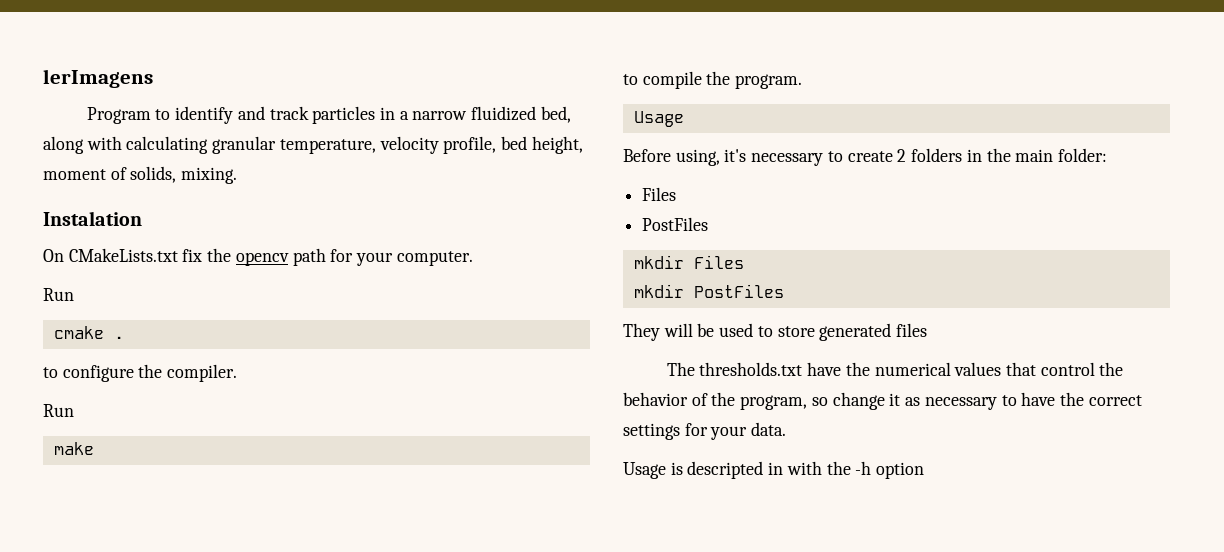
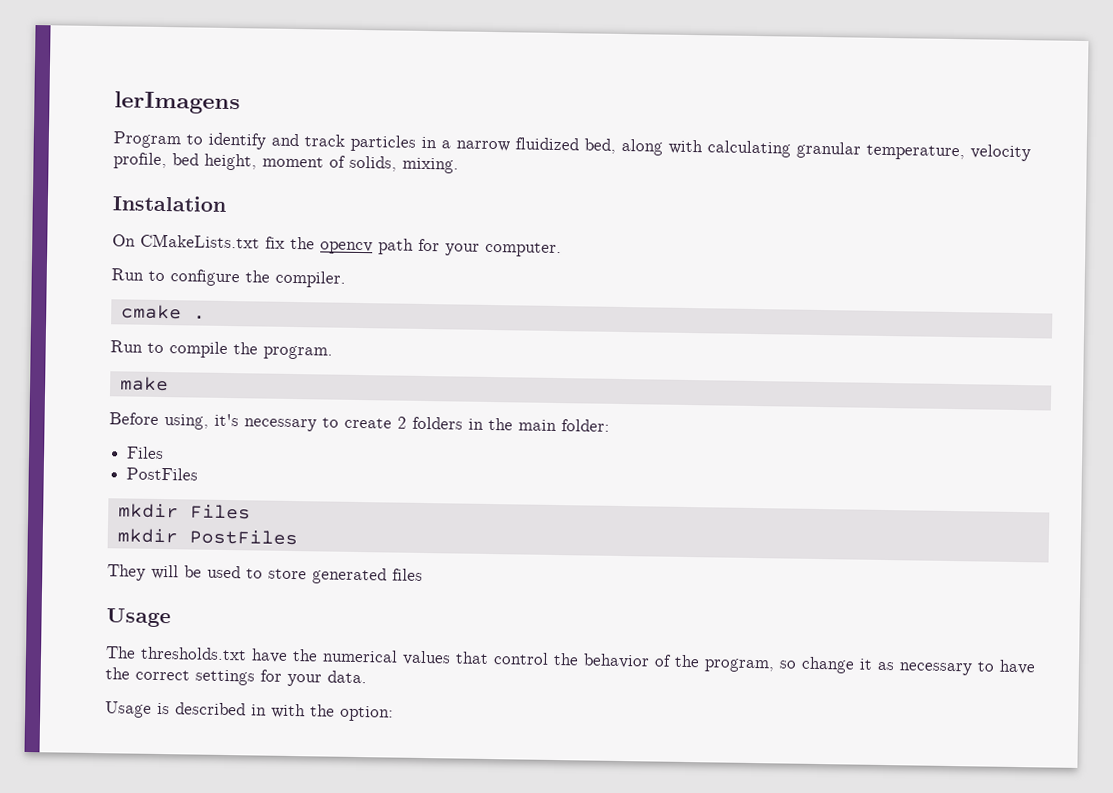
  On CMakeLists.txt fix the opencv path for your computer.
- Run
+ Run to configure the compiler.
  cmake .
- to configure the compiler.
- Run
+ Run to compile the program.
  make
- to compile the program.
- Usage
  They will be used to store generated files
+ Usage
- Usage is descripted in with the -h option
+ Usage is described in with the option:

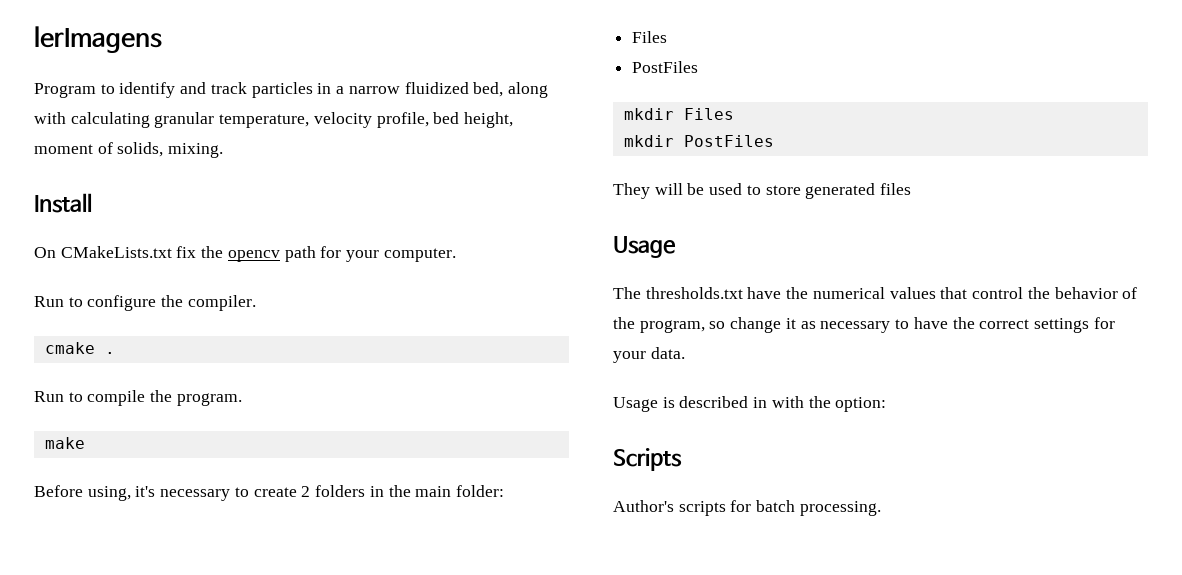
- Instalation
+ Install
+ Scripts
+ Author's scripts for batch processing.

